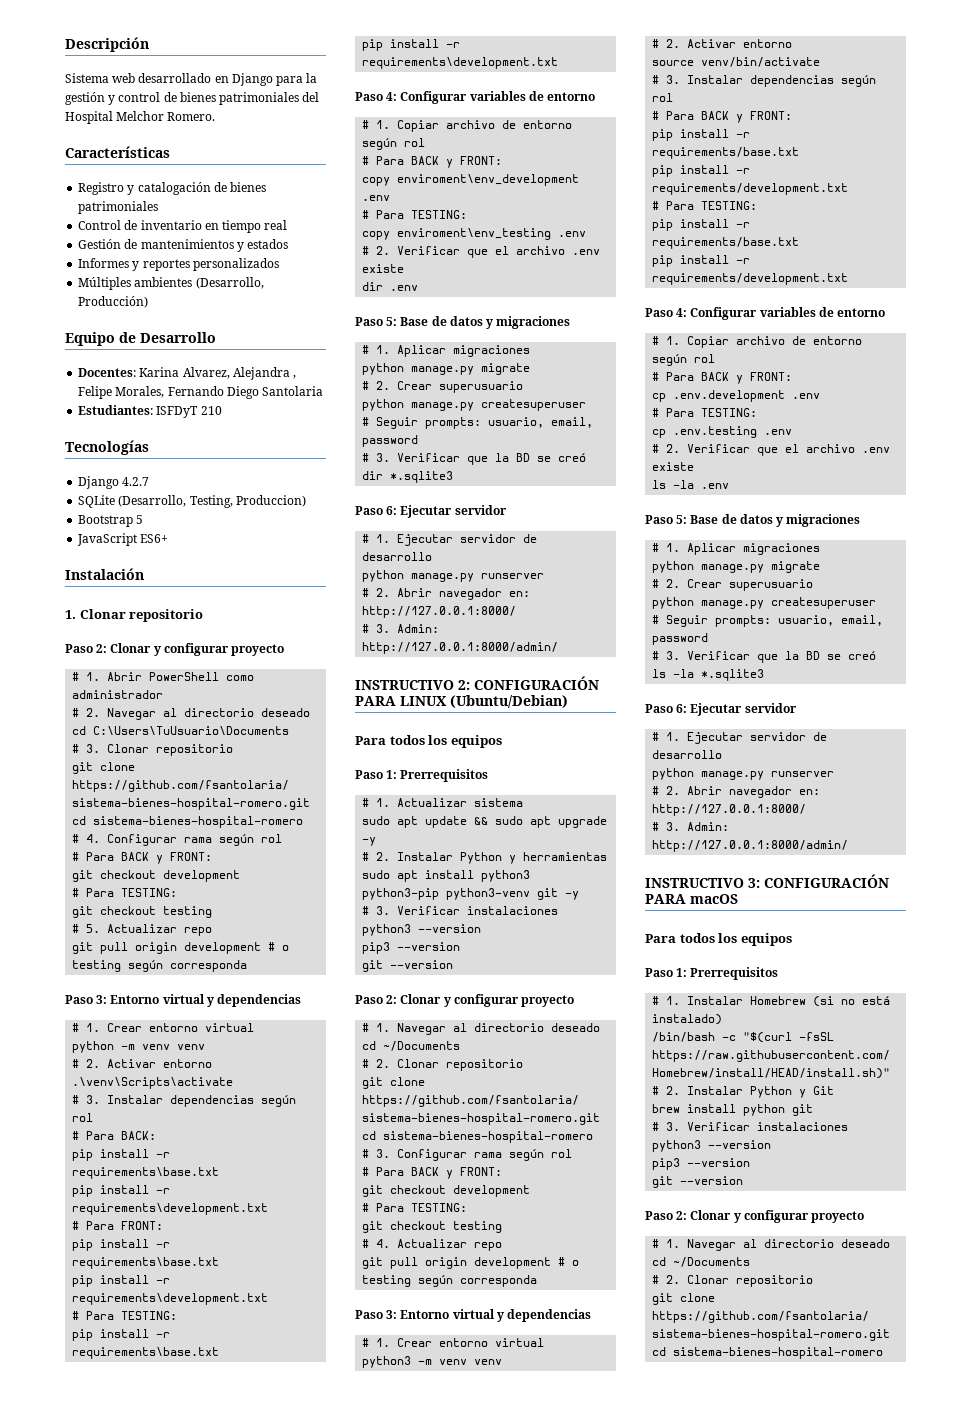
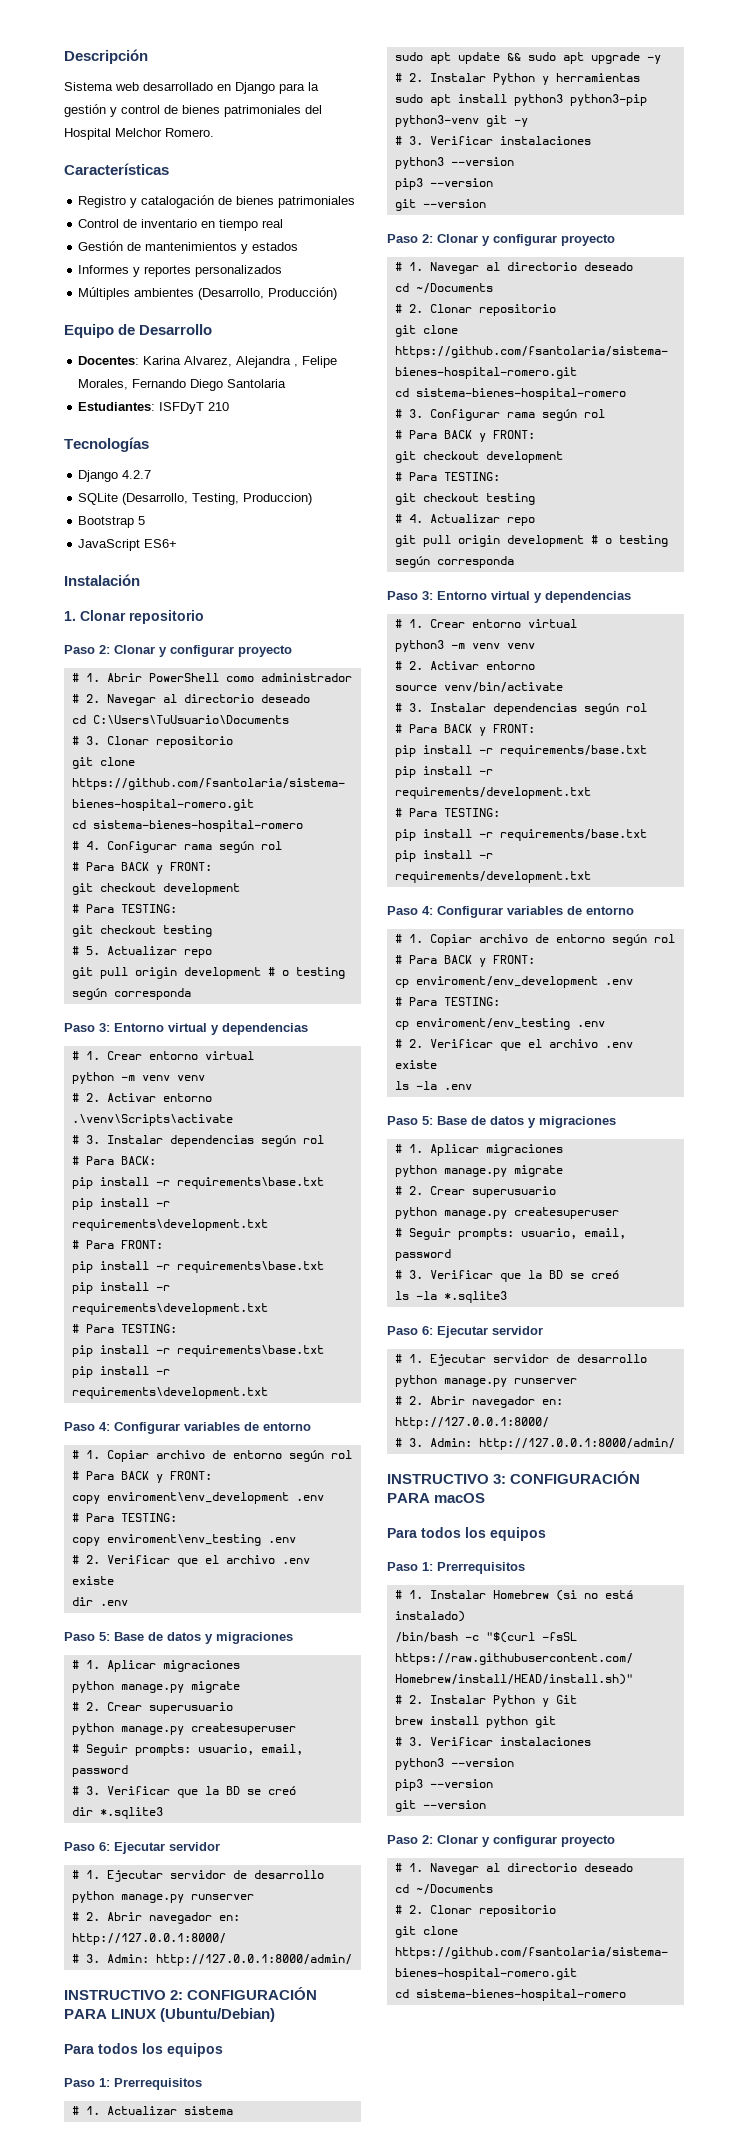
- cp .env.development .env
+ cp enviroment/env_development .env
- cp .env.testing .env
+ cp enviroment/env_testing .env

